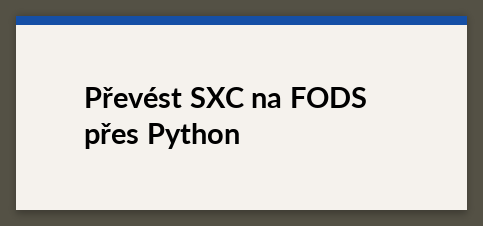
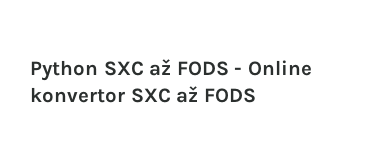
- Převést SXC na FODS přes Python
+ Python SXC až FODS - Online konvertor SXC až FODS

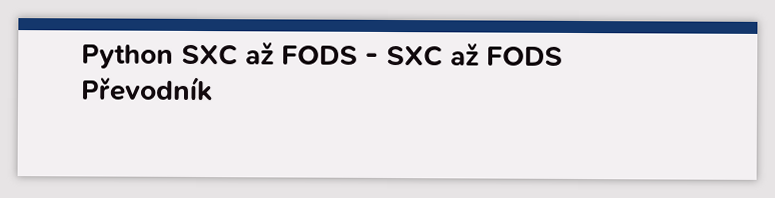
- Python SXC až FODS - Online konvertor SXC až FODS
+ Python SXC až FODS - SXC až FODS Převodník

